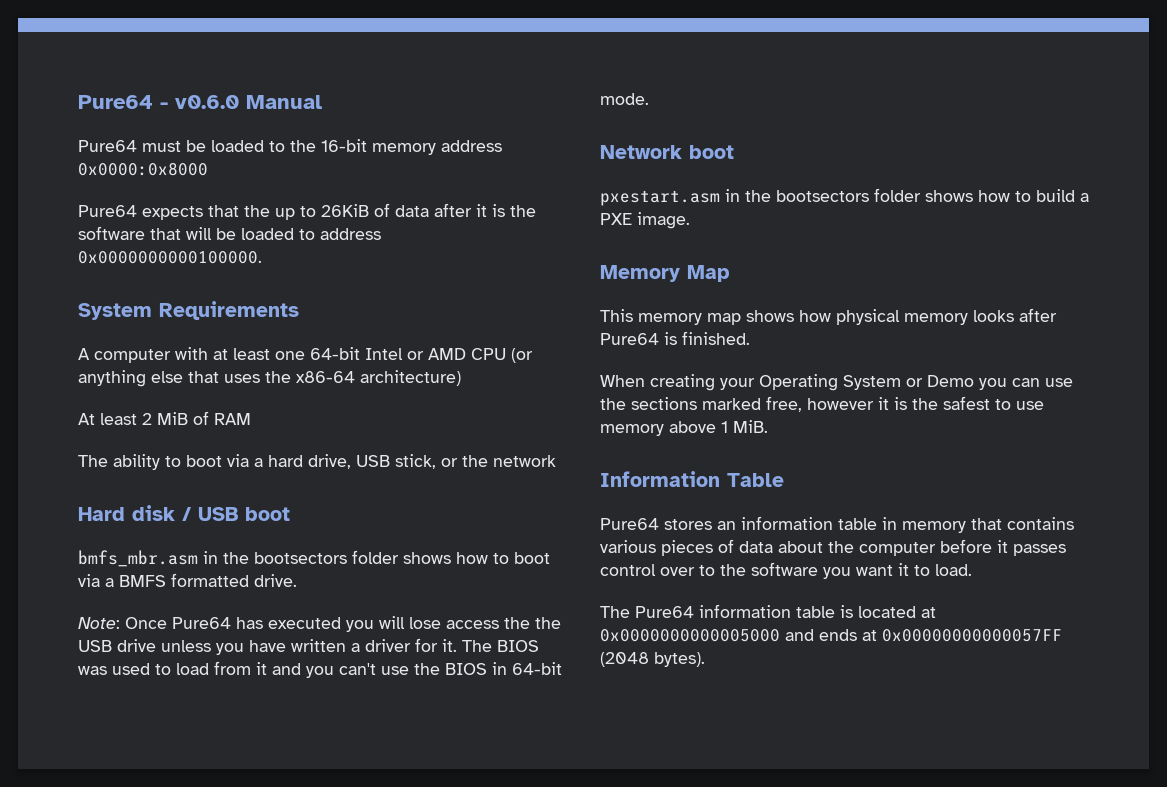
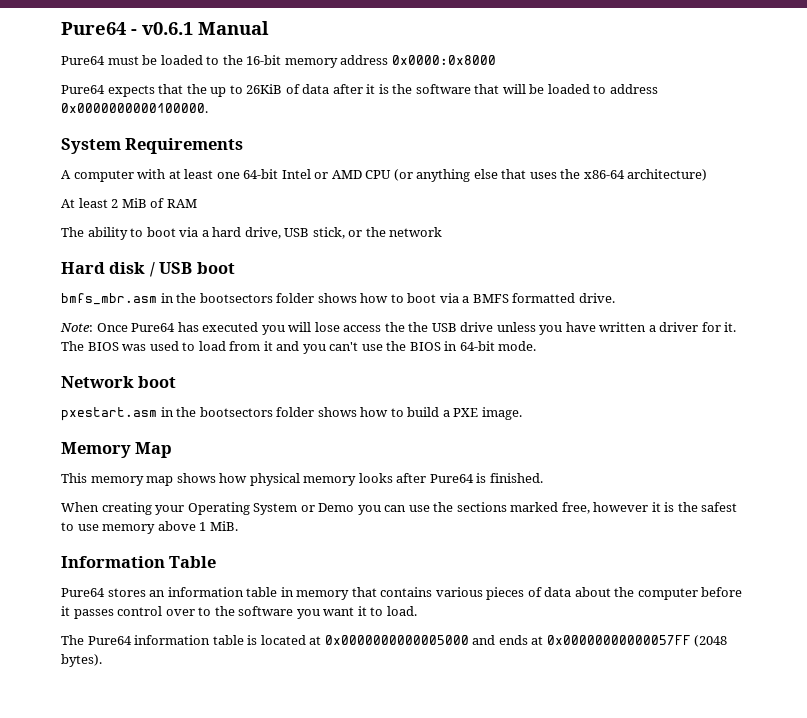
- Pure64 - v0.6.0 Manual
+ Pure64 - v0.6.1 Manual

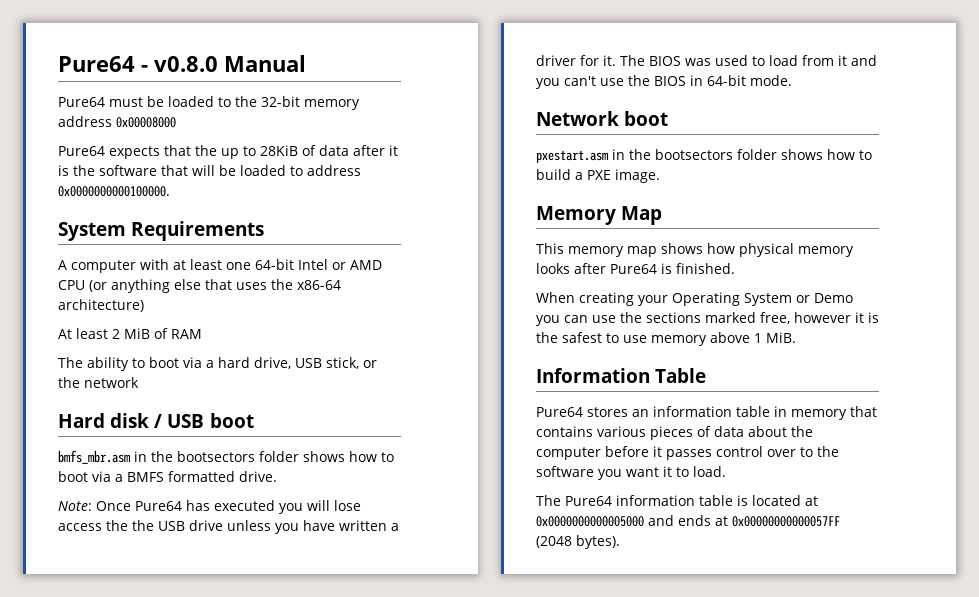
- Pure64 - v0.6.1 Manual
+ Pure64 - v0.8.0 Manual
- Pure64 must be loaded to the 16-bit memory address 0x0000:0x8000
+ Pure64 must be loaded to the 32-bit memory address 0x00008000
- Pure64 expects that the up to 26KiB of data after it is the software that will be loaded to address 0x0000000000100000.
+ Pure64 expects that the up to 28KiB of data after it is the software that will be loaded to address 0x0000000000100000.

